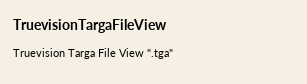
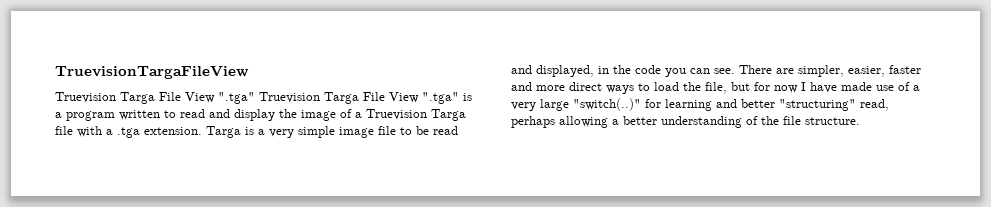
- Truevision Targa File View ".tga"
+ Truevision Targa File View ".tga" Truevision Targa File View ".tga" is a program written to read and display the image of a Truevision Targa file with a .tga extension. Targa is a very simple image file to be read and displayed, in the code you can see. There are simpler, easier, faster and more direct ways to load the file, but for now I have made use of a very large "switch(..)" for learning and better "structuring" read, perhaps allowing a better understanding of the file structure.

